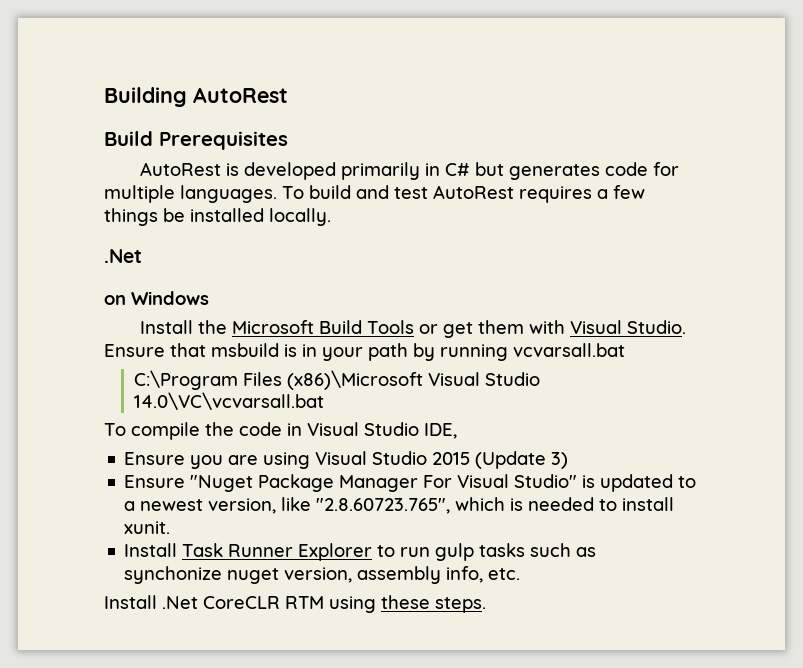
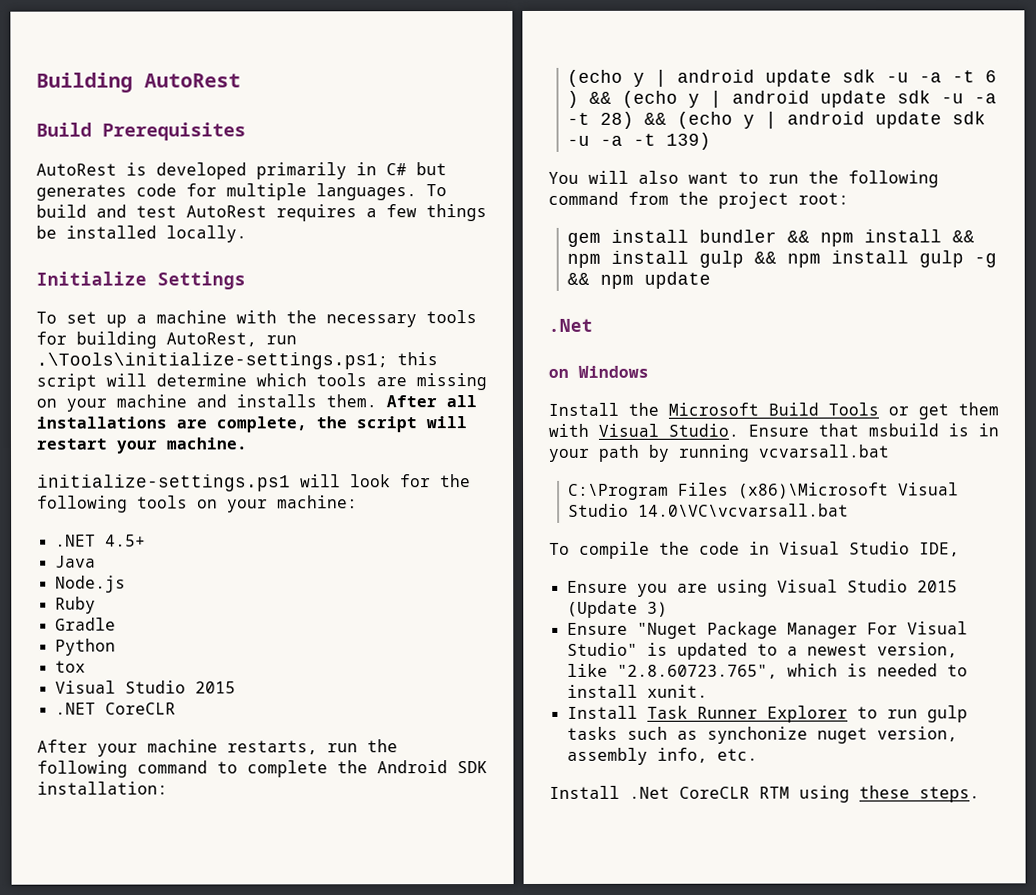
+ Initialize Settings
+ To set up a machine with the necessary tools for building AutoRest, run .\Tools\initialize-settings.ps1; this script will determine which tools are missing on your machine and installs them. After all installations are complete, the script will restart your machine.
+ initialize-settings.ps1 will look for the following tools on your machine:
+ .NET 4.5+
+ Java
+ Node.js
+ Ruby
+ Gradle
+ Python
+ tox
+ Visual Studio 2015
+ .NET CoreCLR
+ After your machine restarts, run the following command to complete the Android SDK installation:
+ (echo y | android update sdk -u -a -t 6 ) && (echo y | android update sdk -u -a -t 28) && (echo y | android update sdk -u -a -t 139)
+ You will also want to run the following command from the project root:
+ gem install bundler && npm install && npm install gulp && npm install gulp -g && npm update

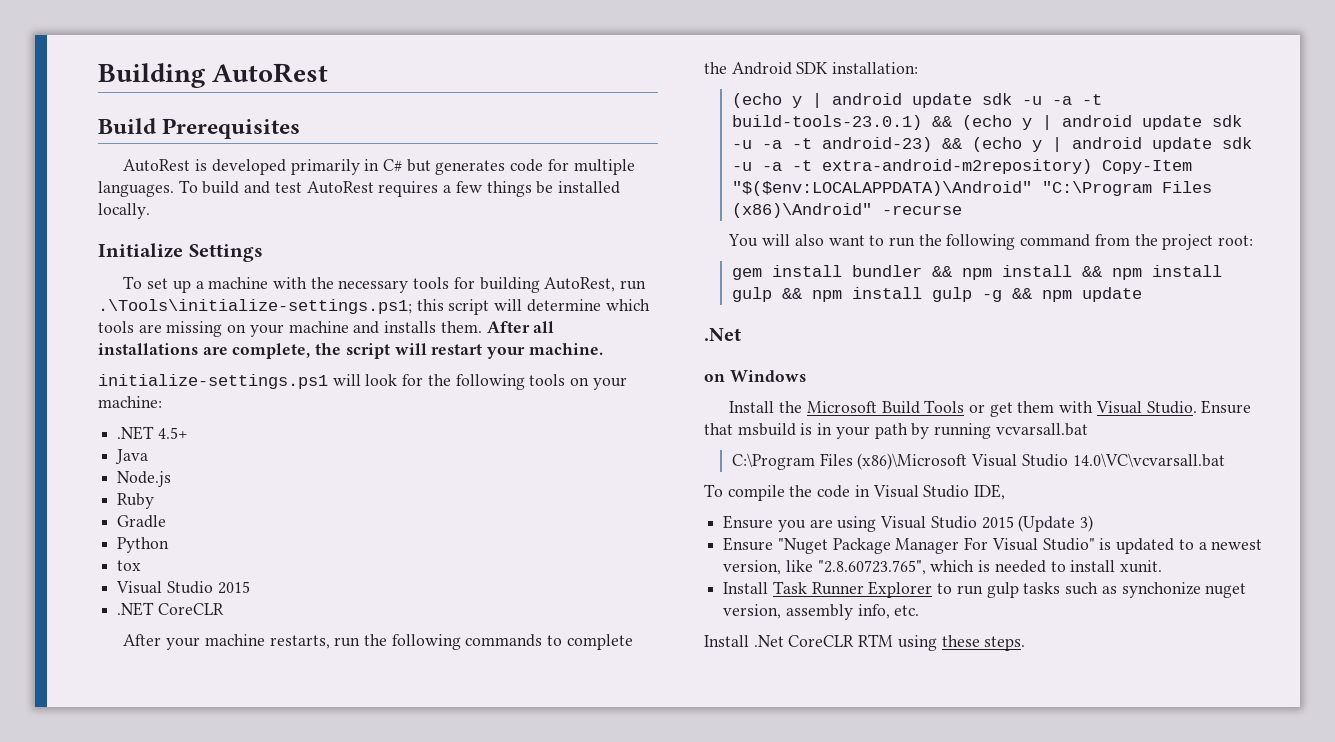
- After your machine restarts, run the following command to complete the Android SDK installation:
+ After your machine restarts, run the following commands to complete the Android SDK installation:
- (echo y | android update sdk -u -a -t 6 ) && (echo y | android update sdk -u -a -t 28) && (echo y | android update sdk -u -a -t 139)
+ (echo y | android update sdk -u -a -t build-tools-23.0.1) && (echo y | android update sdk -u -a -t android-23) && (echo y | android update sdk -u -a -t extra-android-m2repository) Copy-Item "$($env:LOCALAPPDATA)\Android" "C:\Program Files (x86)\Android" -recurse

